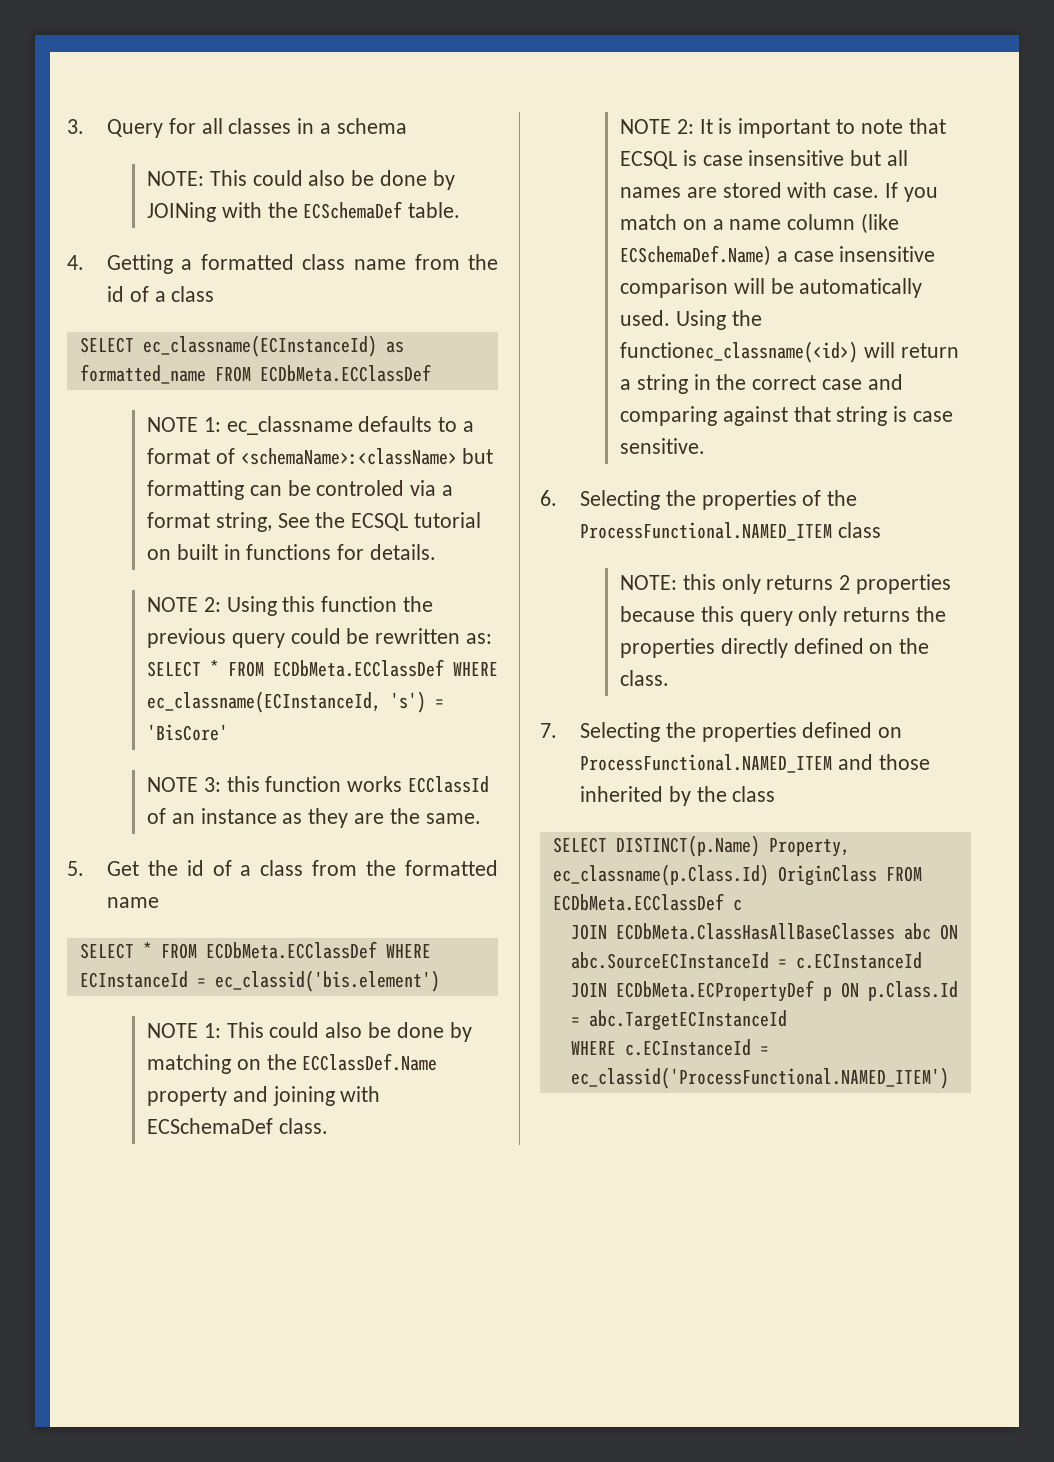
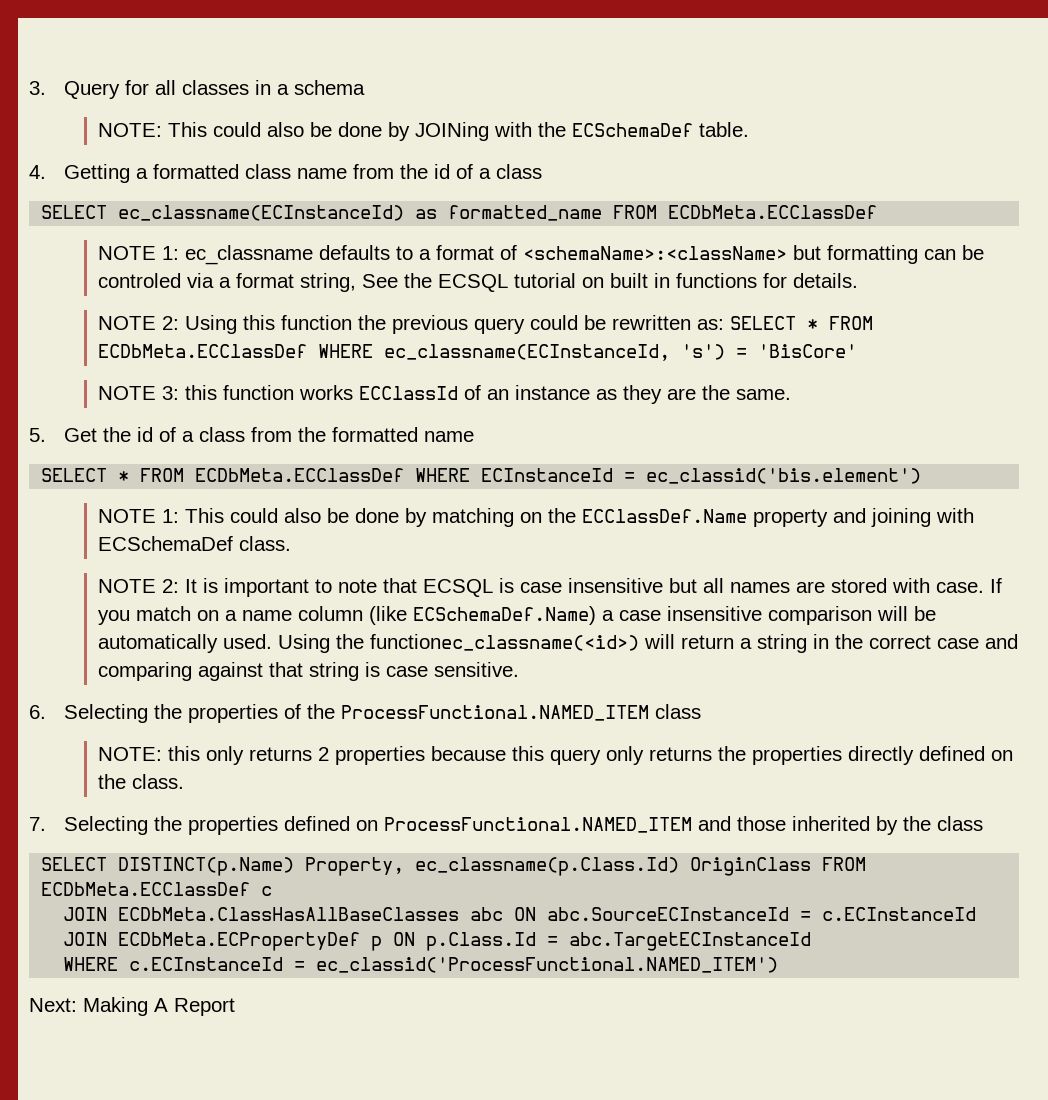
+ Next: Making A Report

